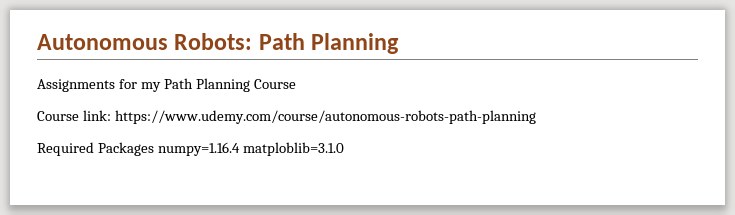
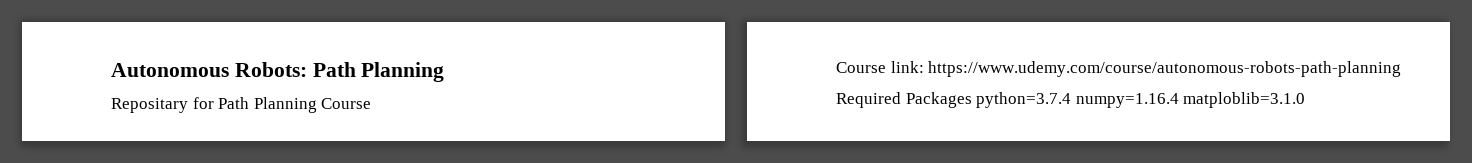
- Assignments for my Path Planning Course
+ Repositary for Path Planning Course
- Required Packages numpy=1.16.4 matploblib=3.1.0
+ Required Packages python=3.7.4 numpy=1.16.4 matploblib=3.1.0

